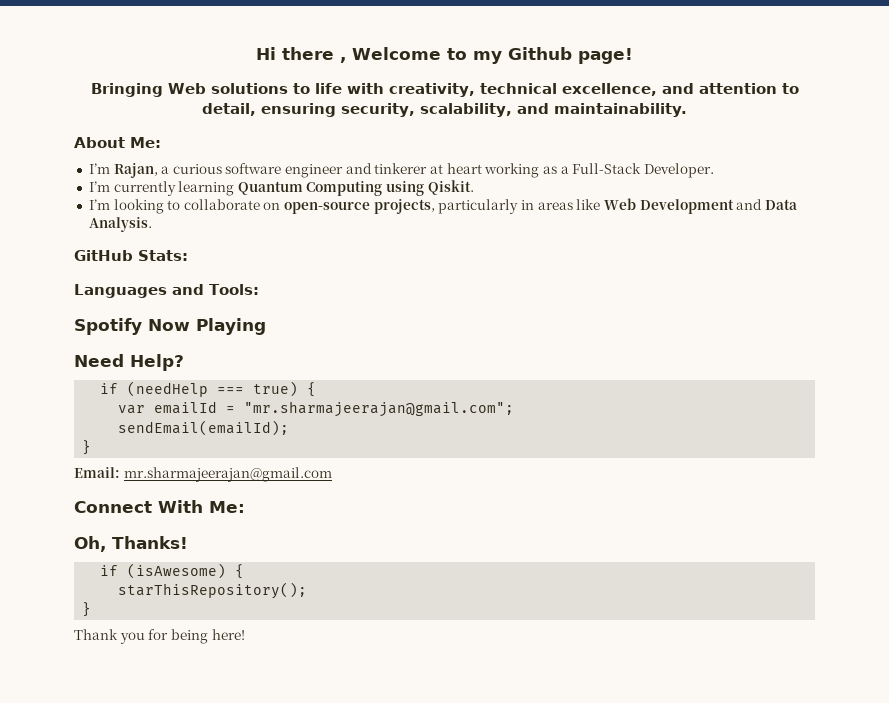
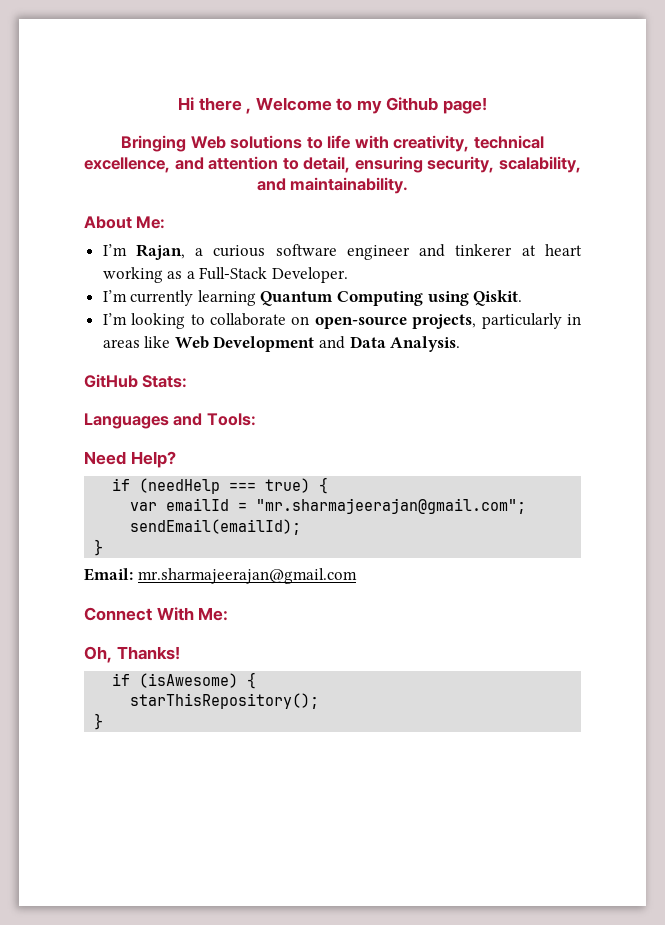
- Spotify Now Playing
- Thank you for being here!

